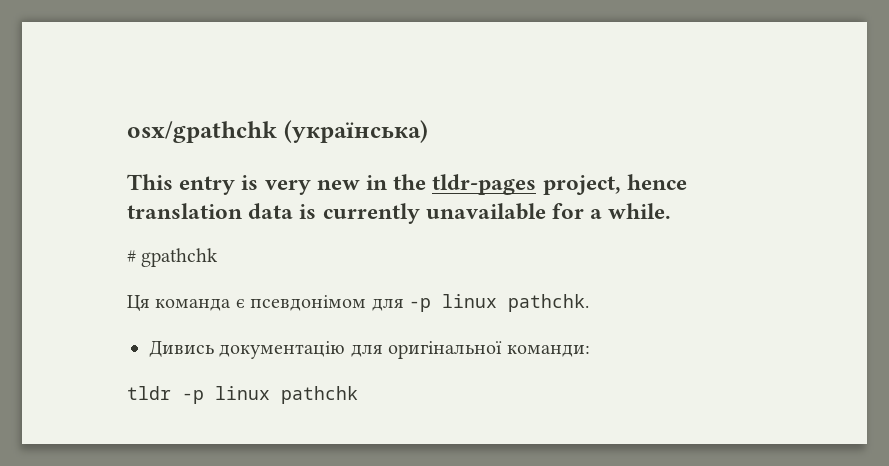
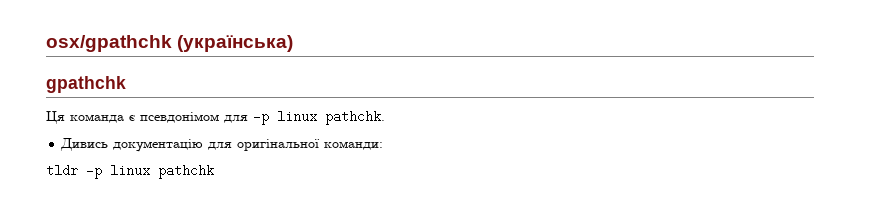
- This entry is very new in the tldr-pages project, hence translation data is currently unavailable for a while.
- # gpathchk
+ gpathchk

